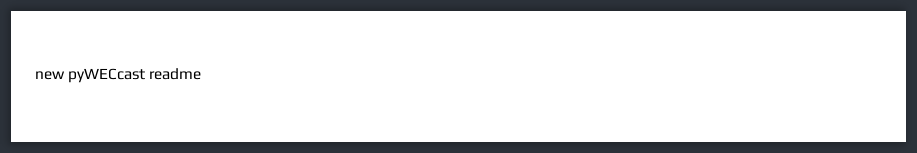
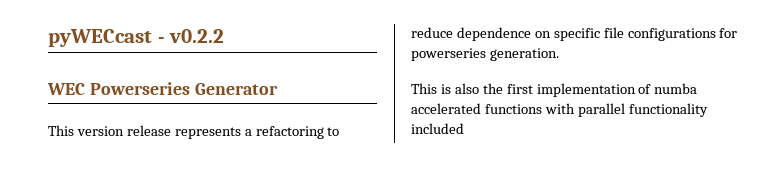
- new pyWECcast readme
+ pyWECcast - v0.2.2
+ WEC Powerseries Generator
+ This version release represents a refactoring to reduce dependence on specific file configurations for powerseries generation.
+ This is also the first implementation of numba accelerated functions with parallel functionality included

